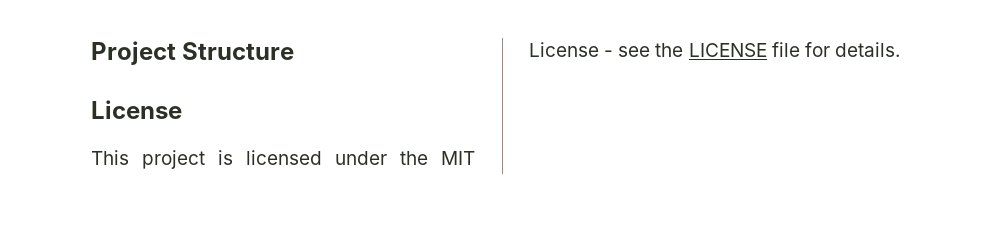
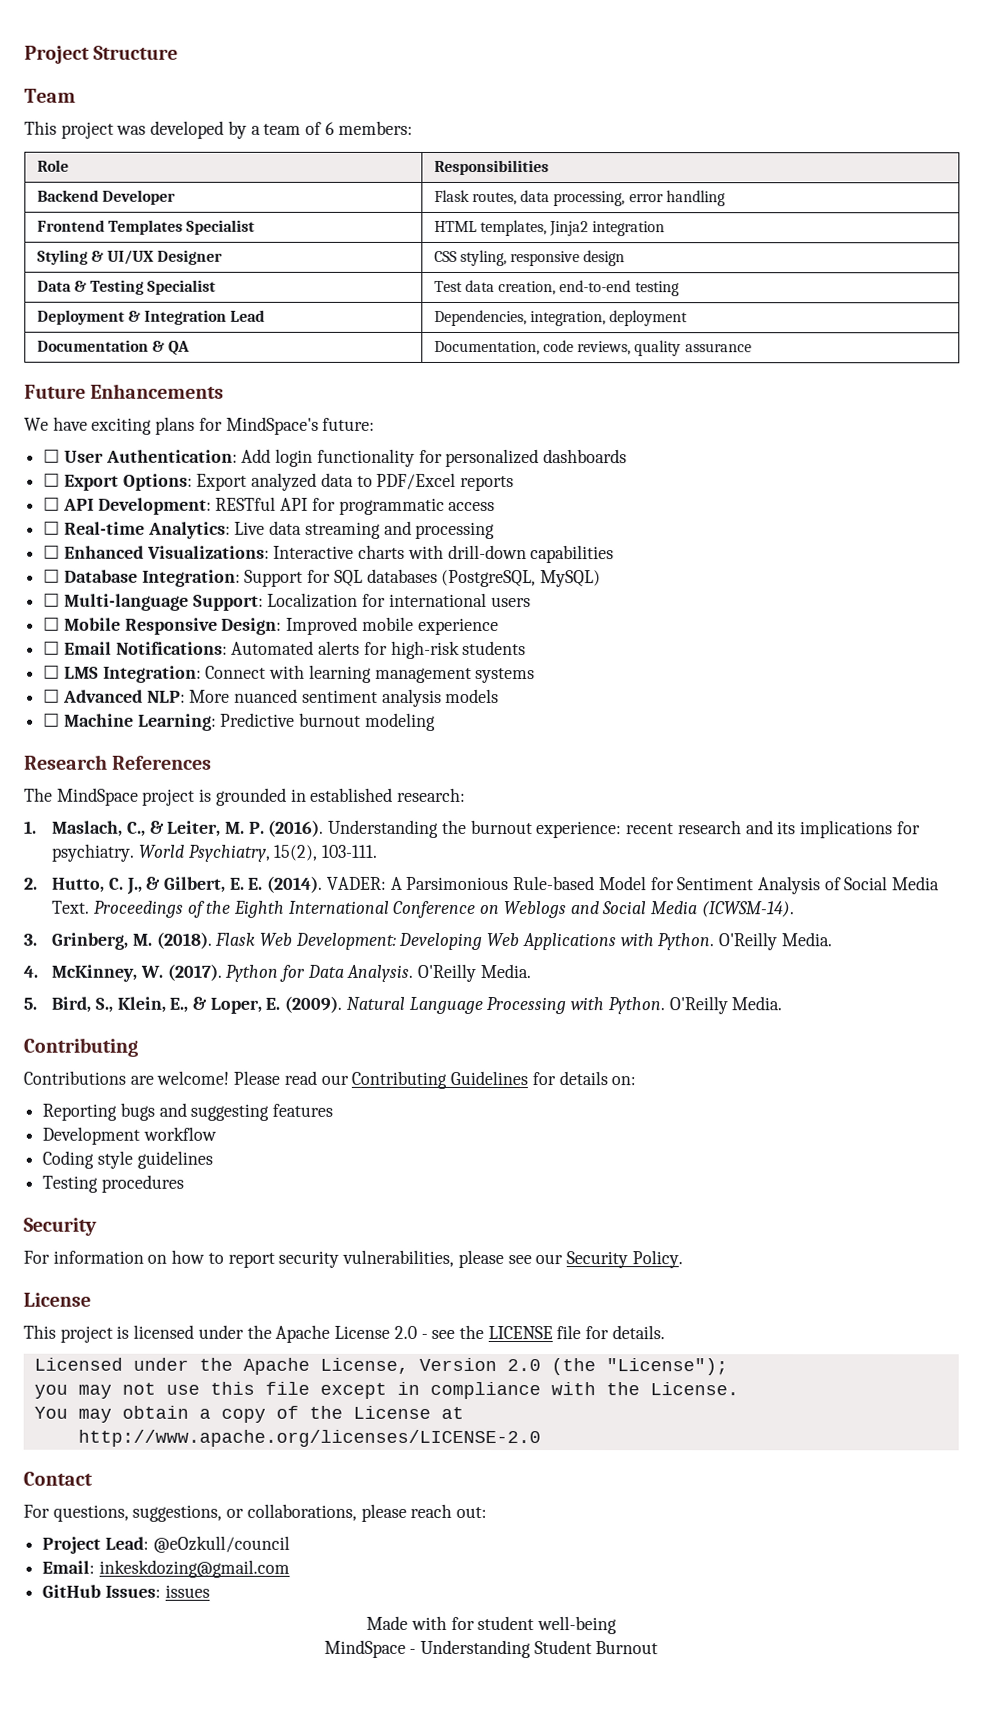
+ Team
+ This project was developed by a team of 6 members:
+ Role | Responsibilities
+ Backend Developer | Flask routes, data processing, error handling
+ Frontend Templates Specialist | HTML templates, Jinja2 integration
+ Styling & UI/UX Designer | CSS styling, responsive design
+ Data & Testing Specialist | Test data creation, end-to-end testing
+ Deployment & Integration Lead | Dependencies, integration, deployment
+ Documentation & QA | Documentation, code reviews, quality assurance
+ Future Enhancements
+ We have exciting plans for MindSpace's future:
+ ☐ User Authentication: Add login functionality for personalized dashboards
+ ☐ Export Options: Export analyzed data to PDF/Excel reports
+ ☐ API Development: RESTful API for programmatic access
+ ☐ Real-time Analytics: Live data streaming and processing
+ ☐ Enhanced Visualizations: Interactive charts with drill-down capabilities
+ ☐ Database Integration: Support for SQL databases (PostgreSQL, MySQL)
+ ☐ Multi-language Support: Localization for international users
+ ☐ Mobile Responsive Design: Improved mobile experience
+ ☐ Email Notifications: Automated alerts for high-risk students
+ ☐ LMS Integration: Connect with learning management systems
+ ☐ Advanced NLP: More nuanced sentiment analysis models
+ ☐ Machine Learning: Predictive burnout modeling
+ Research References
+ The MindSpace project is grounded in established research:
+ 1. Maslach, C., & Leiter, M. P. (2016). Understanding the burnout experience: recent research and its implications for psychiatry. World Psychiatry, 15(2), 103-111.
+ 2. Hutto, C. J., & Gilbert, E. E. (2014). VADER: A Parsimonious Rule-based Model for Sentiment Analysis of Social Media Text. Proceedings of the Eighth International Conference on Weblogs and Social Media (ICWSM-14).
+ 3. Grinberg, M. (2018). Flask Web Development: Developing Web Applications with Python. O'Reilly Media.
+ 4. McKinney, W. (2017). Python for Data Analysis. O'Reilly Media.
+ 5. Bird, S., Klein, E., & Loper, E. (2009). Natural Language Processing with Python. O'Reilly Media.
+ Contributing
+ Contributions are welcome! Please read our Contributing Guidelines for details on:
+ Reporting bugs and suggesting features
+ Development workflow
+ Coding style guidelines
+ Testing procedures
+ Security
+ For information on how to report security vulnerabilities, please see our Security Policy.
- This project is licensed under the MIT License - see the LICENSE file for details.
+ This project is licensed under the Apache License 2.0 - see the LICENSE file for details.
+ Licensed under the Apache License, Version 2.0 (the "License");
+ you may not use this file except in compliance with the License.
+ You may obtain a copy of the License at
+ http://www.apache.org/licenses/LICENSE-2.0
+ Contact
+ For questions, suggestions, or collaborations, please reach out:
+ Project Lead: @eOzkull/council
+ Email: inkeskdozing@gmail.com
+ GitHub Issues: issues
+ Made with for student well-being
+ MindSpace - Understanding Student Burnout

